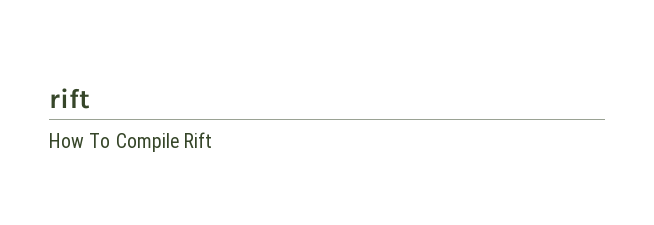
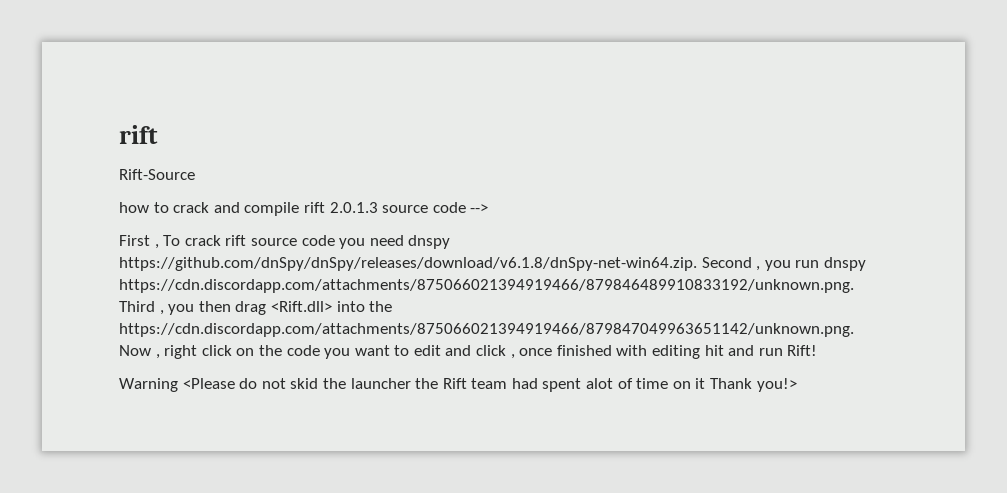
- How To Compile Rift
+ Rift-Source
+ how to crack and compile rift 2.0.1.3 source code -->
+ First , To crack rift source code you need dnspy https://github.com/dnSpy/dnSpy/releases/download/v6.1.8/dnSpy-net-win64.zip. Second , you run dnspy https://cdn.discordapp.com/attachments/875066021394919466/879846489910833192/unknown.png. Third , you then drag <Rift.dll> into the https://cdn.discordapp.com/attachments/875066021394919466/879847049963651142/unknown.png. Now , right click on the code you want to edit and click , once finished with editing hit and run Rift!
+ Warning <Please do not skid the launcher the Rift team had spent alot of time on it Thank you!>

